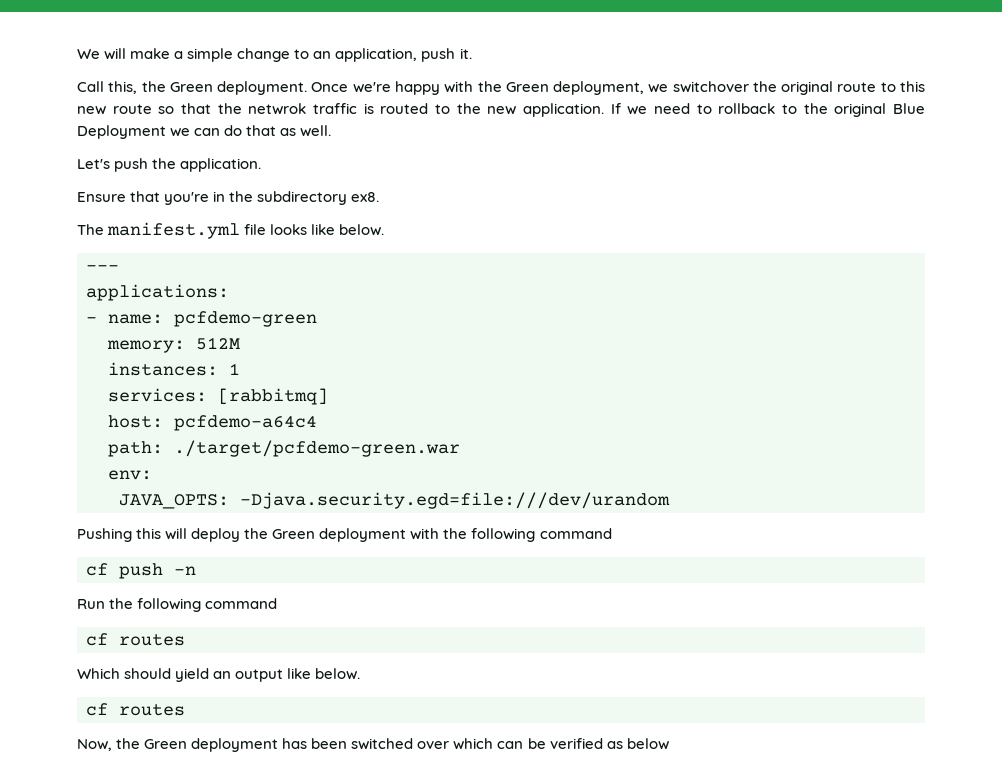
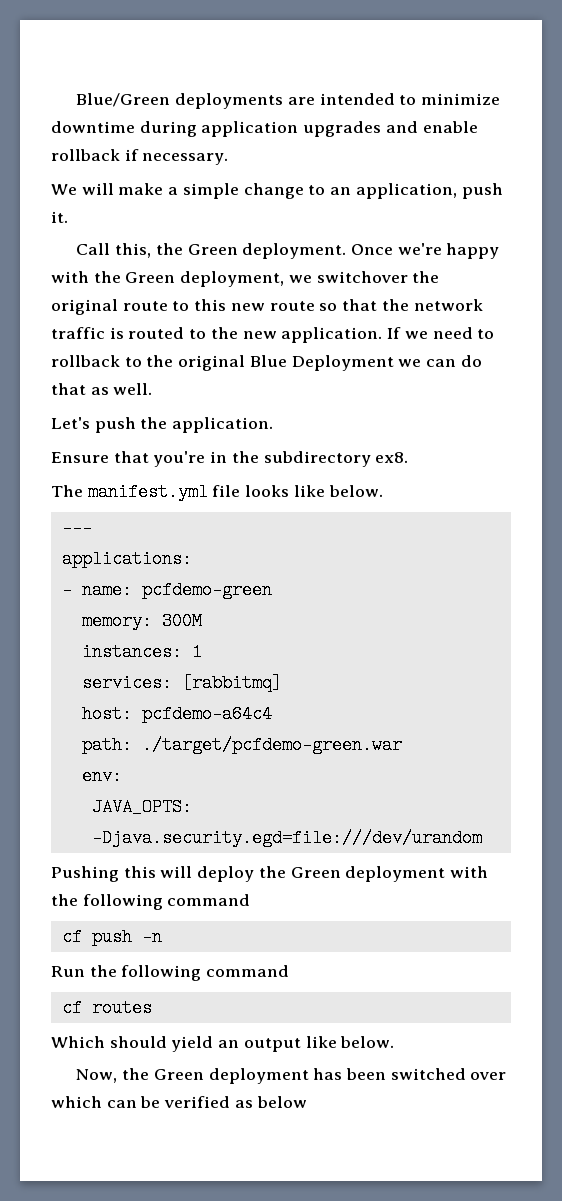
+ Blue/Green deployments are intended to minimize downtime during application upgrades and enable rollback if necessary.
- Once we're happy with the Green deployment, we switchover the original route to this new route so that the netwrok traffic is routed to the new application.
+ Once we're happy with the Green deployment, we switchover the original route to this new route so that the network traffic is routed to the new application.
- memory: 512M
+ memory: 300M
  Which should yield an output like below.
- cf routes

